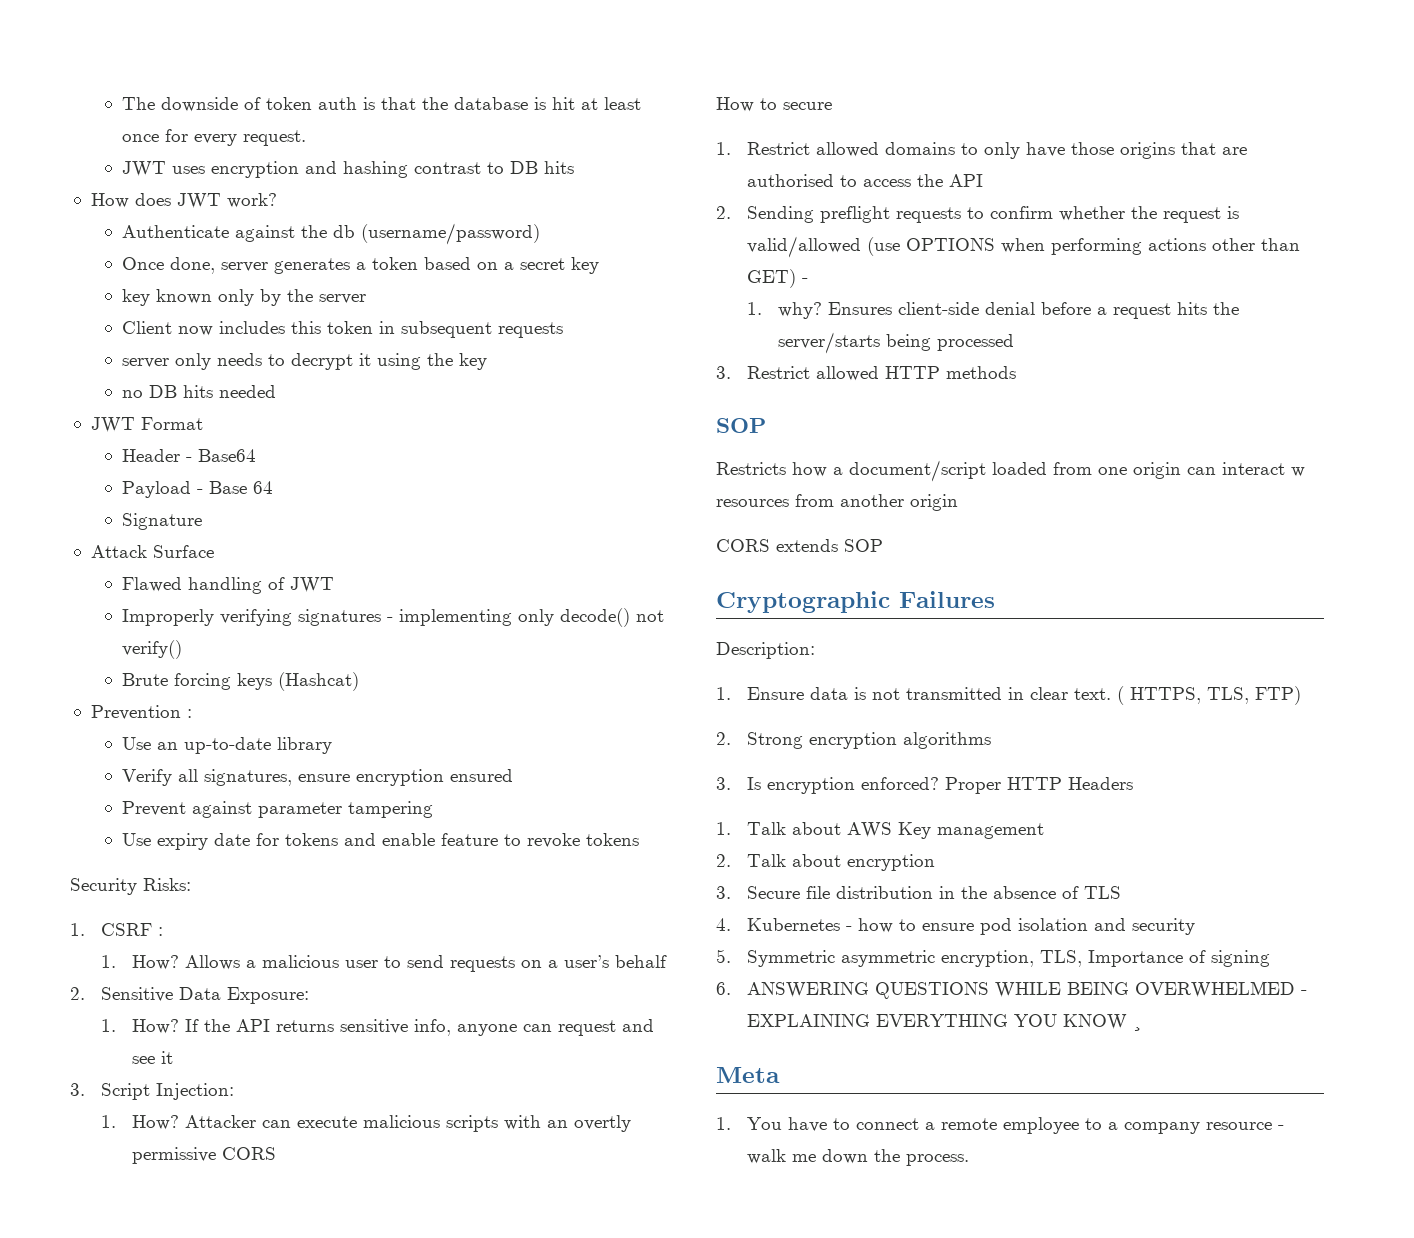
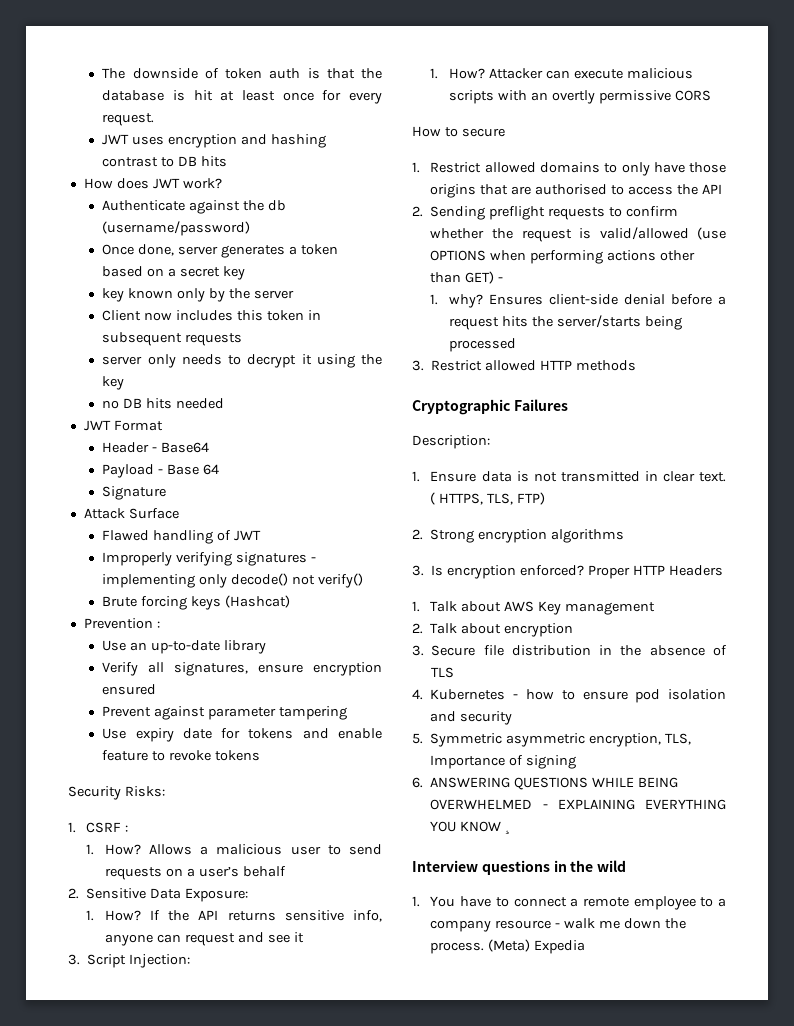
  3. Restrict allowed HTTP methods
- SOP
- Restricts how a document/script loaded from one origin can interact w resources from another origin
- CORS extends SOP
- Meta
+ Interview questions in the wild
+ (Meta) Expedia

